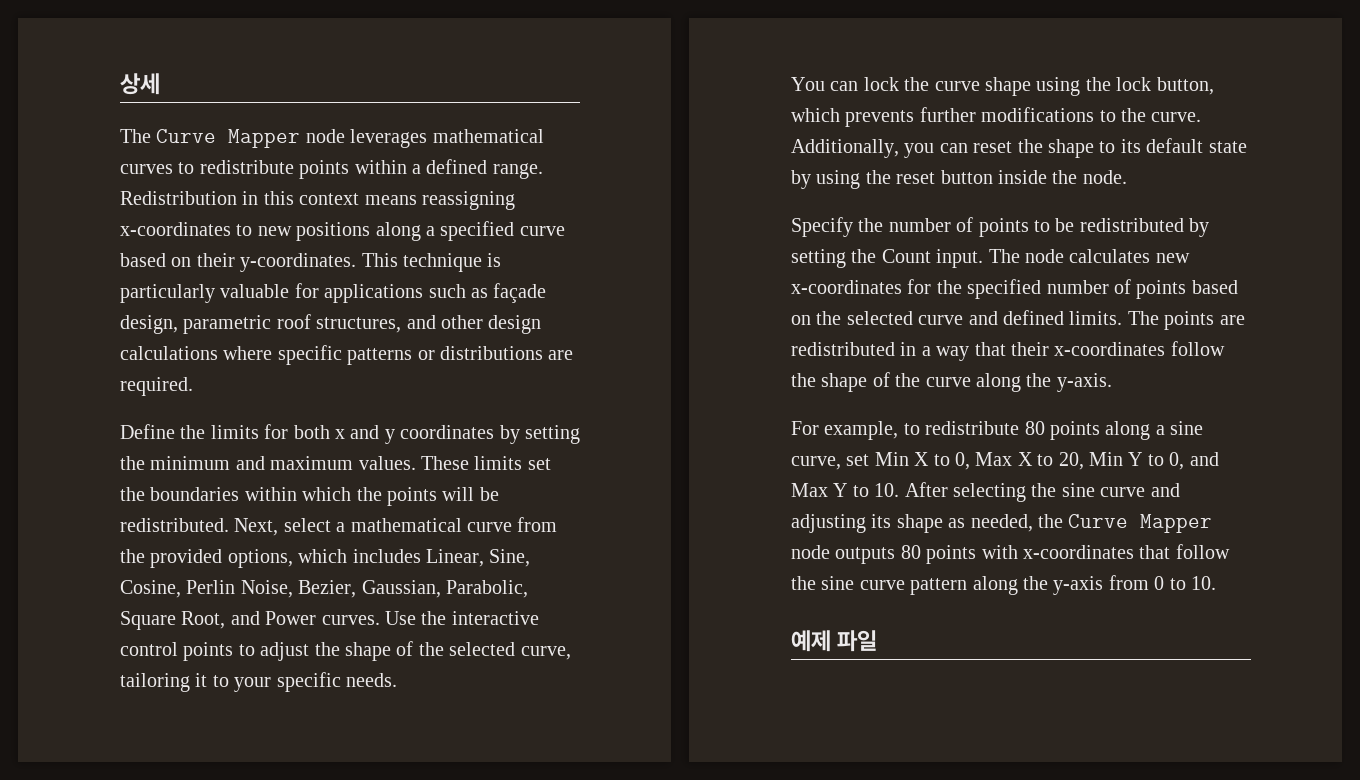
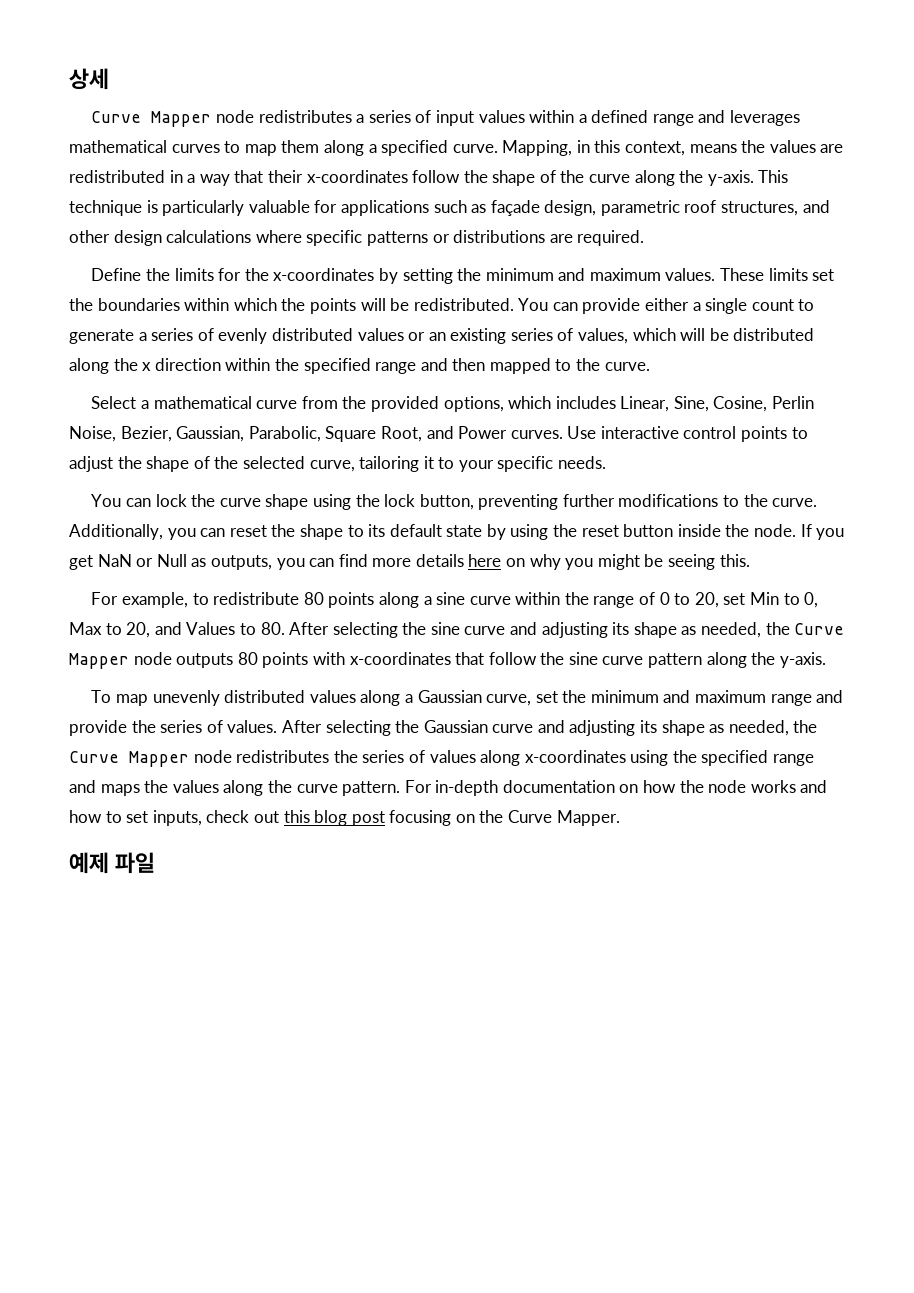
- The Curve Mapper node leverages mathematical curves to redistribute points within a defined range. Redistribution in this context means reassigning x-coordinates to new positions along a specified curve based on their y-coordinates.
+ Curve Mapper node redistributes a series of input values within a defined range and leverages mathematical curves to map them along a specified curve. Mapping, in this context, means the values are redistributed in a way that their x-coordinates follow the shape of the curve along the y-axis.
- Define the limits for both x and y coordinates by setting the minimum and maximum values.
+ Define the limits for the x-coordinates by setting the minimum and maximum values.
- Next, select a mathematical curve from the provided options, which includes Linear, Sine, Cosine, Perlin Noise, Bezier, Gaussian, Parabolic, Square Root, and Power curves.
+ You can provide either a single count to generate a series of evenly distributed values or an existing series of values, which will be distributed along the x direction within the specified range and then mapped to the curve.
+ Select a mathematical curve from the provided options, which includes Linear, Sine, Cosine, Perlin Noise, Bezier, Gaussian, Parabolic, Square Root, and Power curves.
- Use the interactive control points to adjust the shape of the selected curve, tailoring it to your specific needs.
+ Use interactive control points to adjust the shape of the selected curve, tailoring it to your specific needs.
- You can lock the curve shape using the lock button, which prevents further modifications to the curve.
+ You can lock the curve shape using the lock button, preventing further modifications to the curve.
- Additionally, you can reset the shape to its default state by using the reset button inside the node.
- Specify the number of points to be redistributed by setting the Count input. The node calculates new x-coordinates for the specified number of points based on the selected curve and defined limits. The points are redistributed in a way that their x-coordinates follow the shape of the curve along the y-axis.
+ Additionally, you can reset the shape to its default state by using the reset button inside the node. If you get NaN or Null as outputs, you can find more details here on why you might be seeing this.
- For example, to redistribute 80 points along a sine curve, set Min X to 0, Max X to 20, Min Y to 0, and Max Y to 10. After selecting the sine curve and adjusting its shape as needed, the Curve Mapper node outputs 80 points with x-coordinates that follow the sine curve pattern along the y-axis from 0 to 10.
+ For example, to redistribute 80 points along a sine curve within the range of 0 to 20, set Min to 0, Max to 20, and Values to 80. After selecting the sine curve and adjusting its shape as needed, the Curve Mapper node outputs 80 points with x-coordinates that follow the sine curve pattern along the y-axis.
+ To map unevenly distributed values along a Gaussian curve, set the minimum and maximum range and provide the series of values. After selecting the Gaussian curve and adjusting its shape as needed, the Curve Mapper node redistributes the series of values along x-coordinates using the specified range and maps the values along the curve pattern. For in-depth documentation on how the node works and how to set inputs, check out this blog post focusing on the Curve Mapper.

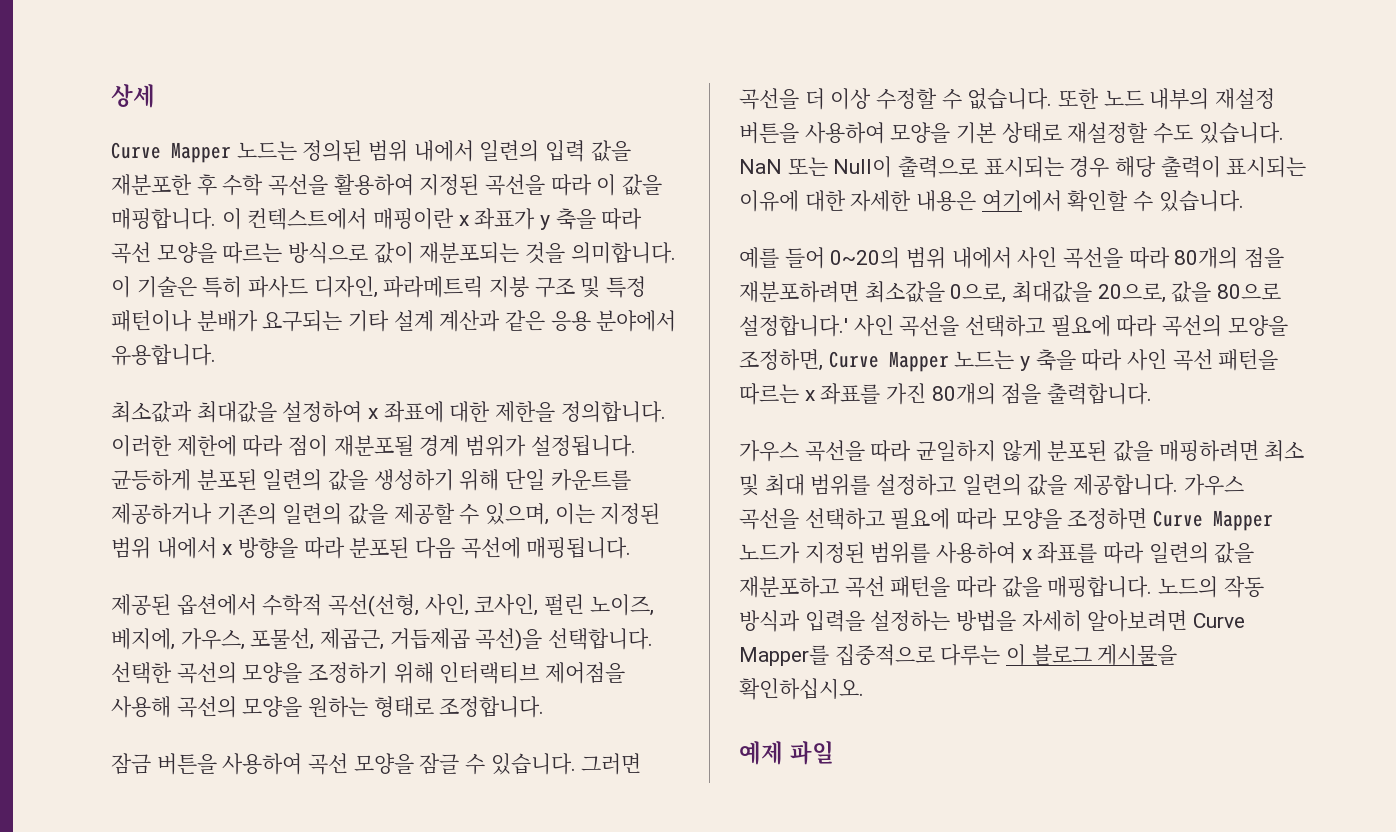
- Curve Mapper node redistributes a series of input values within a defined range and leverages mathematical curves to map them along a specified curve. Mapping, in this context, means the values are redistributed in a way that their x-coordinates follow the shape of the curve along the y-axis. This technique is particularly valuable for applications such as façade design, parametric roof structures, and other design calculations where specific patterns or distributions are required.
- Define the limits for the x-coordinates by setting the minimum and maximum values. These limits set the boundaries within which the points will be redistributed. You can provide either a single count to generate a series of evenly distributed values or an existing series of values, which will be distributed along the x direction within the specified range and then mapped to the curve.
- Select a mathematical curve from the provided options, which includes Linear, Sine, Cosine, Perlin Noise, Bezier, Gaussian, Parabolic, Square Root, and Power curves. Use interactive control points to adjust the shape of the selected curve, tailoring it to your specific needs.
- You can lock the curve shape using the lock button, preventing further modifications to the curve. Additionally, you can reset the shape to its default state by using the reset button inside the node. If you get NaN or Null as outputs, you can find more details here on why you might be seeing this.
- For example, to redistribute 80 points along a sine curve within the range of 0 to 20, set Min to 0, Max to 20, and Values to 80. After selecting the sine curve and adjusting its shape as needed, the Curve Mapper node outputs 80 points with x-coordinates that follow the sine curve pattern along the y-axis.
- To map unevenly distributed values along a Gaussian curve, set the minimum and maximum range and provide the series of values. After selecting the Gaussian curve and adjusting its shape as needed, the Curve Mapper node redistributes the series of values along x-coordinates using the specified range and maps the values along the curve pattern. For in-depth documentation on how the node works and how to set inputs, check out this blog post focusing on the Curve Mapper.
+ Curve Mapper 노드는 정의된 범위 내에서 일련의 입력 값을 재분포한 후 수학 곡선을 활용하여 지정된 곡선을 따라 이 값을 매핑합니다. 이 컨텍스트에서 매핑이란 x 좌표가 y 축을 따라 곡선 모양을 따르는 방식으로 값이 재분포되는 것을 의미합니다. 이 기술은 특히 파사드 디자인, 파라메트릭 지붕 구조 및 특정 패턴이나 분배가 요구되는 기타 설계 계산과 같은 응용 분야에서 유용합니다.
+ 최소값과 최대값을 설정하여 x 좌표에 대한 제한을 정의합니다. 이러한 제한에 따라 점이 재분포될 경계 범위가 설정됩니다. 균등하게 분포된 일련의 값을 생성하기 위해 단일 카운트를 제공하거나 기존의 일련의 값을 제공할 수 있으며, 이는 지정된 범위 내에서 x 방향을 따라 분포된 다음 곡선에 매핑됩니다.
+ 제공된 옵션에서 수학적 곡선(선형, 사인, 코사인, 펄린 노이즈, 베지에, 가우스, 포물선, 제곱근, 거듭제곱 곡선)을 선택합니다. 선택한 곡선의 모양을 조정하기 위해 인터랙티브 제어점을 사용해 곡선의 모양을 원하는 형태로 조정합니다.
+ 잠금 버튼을 사용하여 곡선 모양을 잠글 수 있습니다. 그러면 곡선을 더 이상 수정할 수 없습니다. 또한 노드 내부의 재설정 버튼을 사용하여 모양을 기본 상태로 재설정할 수도 있습니다. NaN 또는 Null이 출력으로 표시되는 경우 해당 출력이 표시되는 이유에 대한 자세한 내용은 여기에서 확인할 수 있습니다.
+ 예를 들어 0~20의 범위 내에서 사인 곡선을 따라 80개의 점을 재분포하려면 최소값을 0으로, 최대값을 20으로, 값을 80으로 설정합니다.' 사인 곡선을 선택하고 필요에 따라 곡선의 모양을 조정하면, Curve Mapper 노드는 y 축을 따라 사인 곡선 패턴을 따르는 x 좌표를 가진 80개의 점을 출력합니다.
+ 가우스 곡선을 따라 균일하지 않게 분포된 값을 매핑하려면 최소 및 최대 범위를 설정하고 일련의 값을 제공합니다. 가우스 곡선을 선택하고 필요에 따라 모양을 조정하면 Curve Mapper 노드가 지정된 범위를 사용하여 x 좌표를 따라 일련의 값을 재분포하고 곡선 패턴을 따라 값을 매핑합니다. 노드의 작동 방식과 입력을 설정하는 방법을 자세히 알아보려면 Curve Mapper를 집중적으로 다루는 이 블로그 게시물을 확인하십시오.

